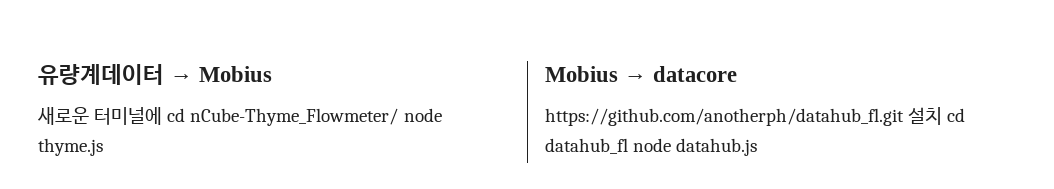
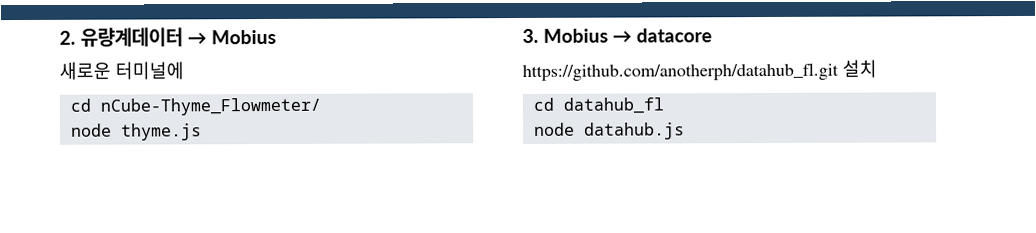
- 유량계데이터 → Mobius
+ 2. 유량계데이터 → Mobius
- 새로운 터미널에 cd nCube-Thyme_Flowmeter/ node thyme.js
+ 새로운 터미널에
+ cd nCube-Thyme_Flowmeter/
+ node thyme.js
- Mobius → datacore
+ 3. Mobius → datacore
- https://github.com/anotherph/datahub_fl.git 설치 cd datahub_fl node datahub.js
+ https://github.com/anotherph/datahub_fl.git 설치
+ cd datahub_fl
+ node datahub.js

